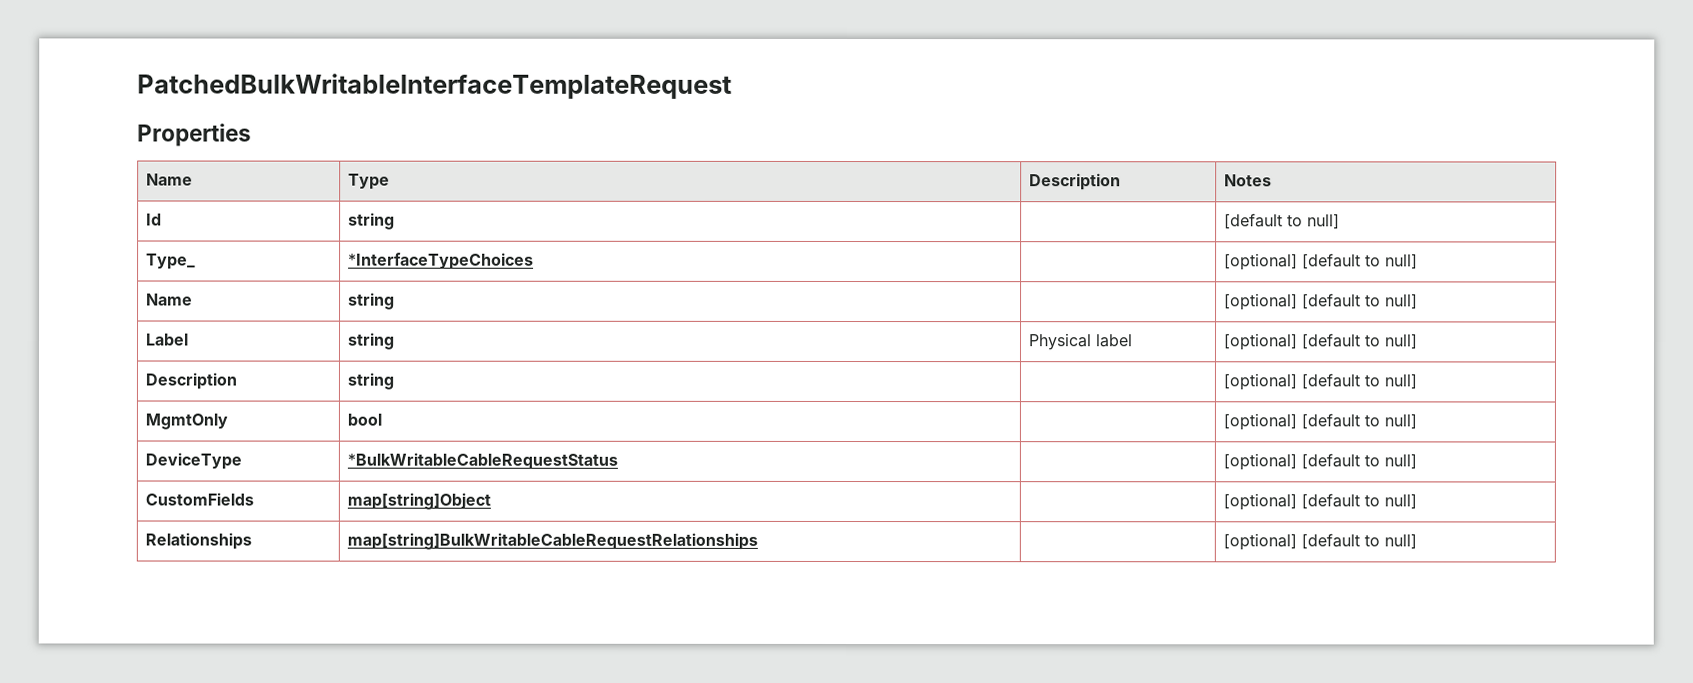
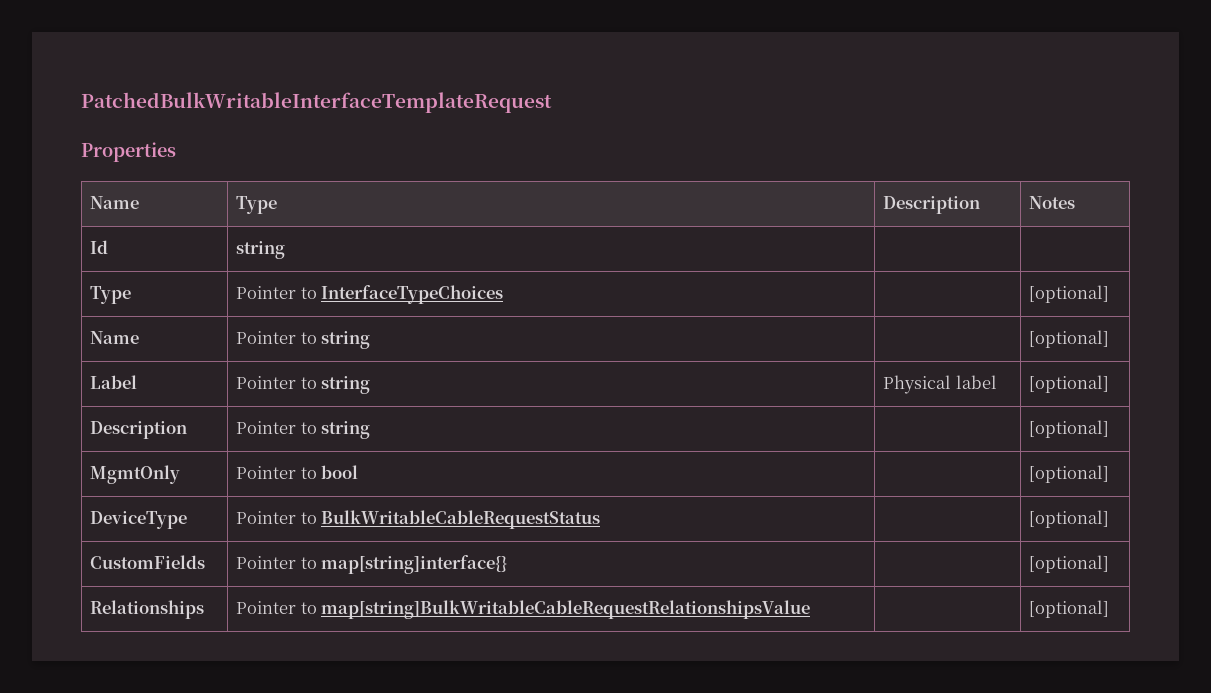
- Id | string | | [default to null]
- Type_ | *InterfaceTypeChoices | | [optional] [default to null]
- Name | string | | [optional] [default to null]
+ Id | string | |
+ Type | Pointer to InterfaceTypeChoices | | [optional]
+ Name | Pointer to string | | [optional]
- Label | string | Physical label | [optional] [default to null]
- Description | string | | [optional] [default to null]
+ Label | Pointer to string | Physical label | [optional]
+ Description | Pointer to string | | [optional]
- MgmtOnly | bool | | [optional] [default to null]
- DeviceType | *BulkWritableCableRequestStatus | | [optional] [default to null]
- CustomFields | map[string]Object | | [optional] [default to null]
- Relationships | map[string]BulkWritableCableRequestRelationships | | [optional] [default to null]
+ MgmtOnly | Pointer to bool | | [optional]
+ DeviceType | Pointer to BulkWritableCableRequestStatus | | [optional]
+ CustomFields | Pointer to map[string]interface{} | | [optional]
+ Relationships | Pointer to map[string]BulkWritableCableRequestRelationshipsValue | | [optional]

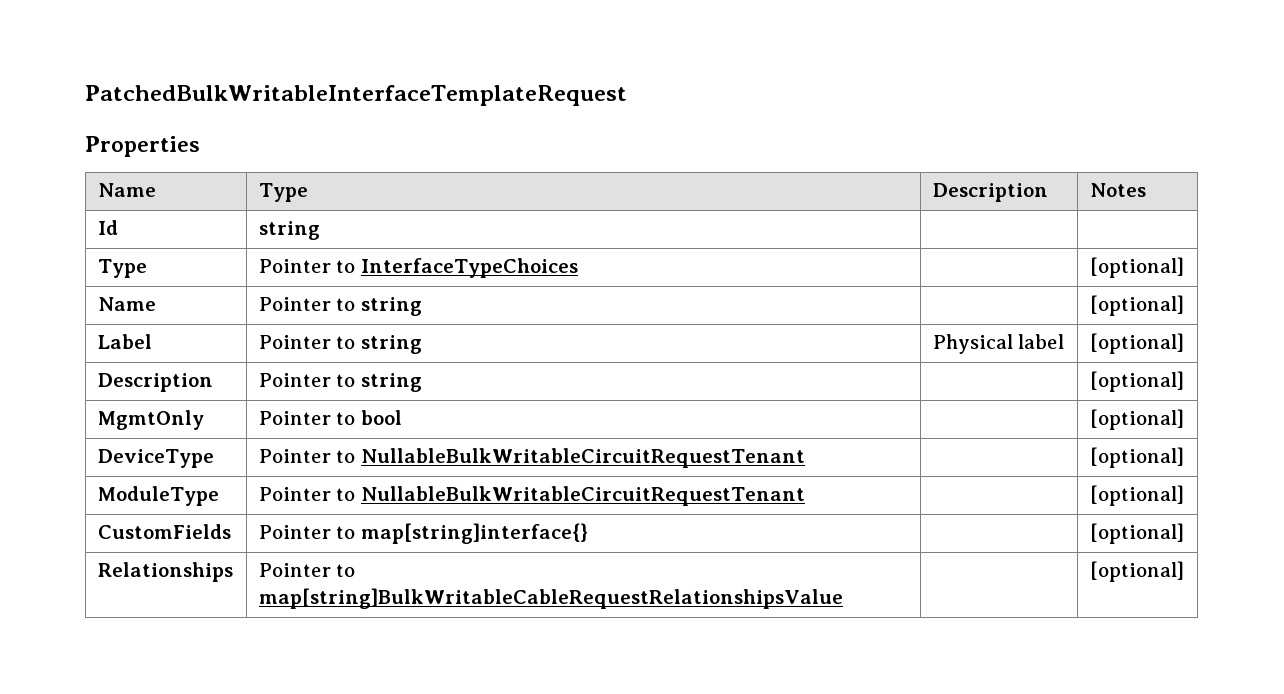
- DeviceType | Pointer to BulkWritableCableRequestStatus | | [optional]
+ DeviceType | Pointer to NullableBulkWritableCircuitRequestTenant | | [optional]
+ ModuleType | Pointer to NullableBulkWritableCircuitRequestTenant | | [optional]

